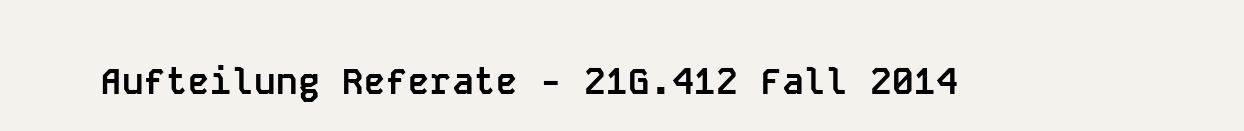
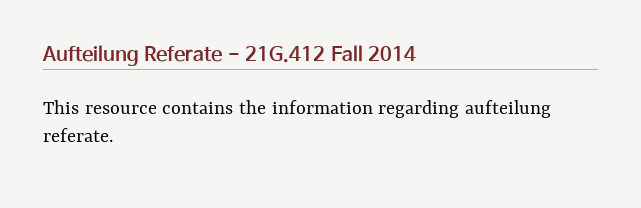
+ This resource contains the information regarding aufteilung referate.

